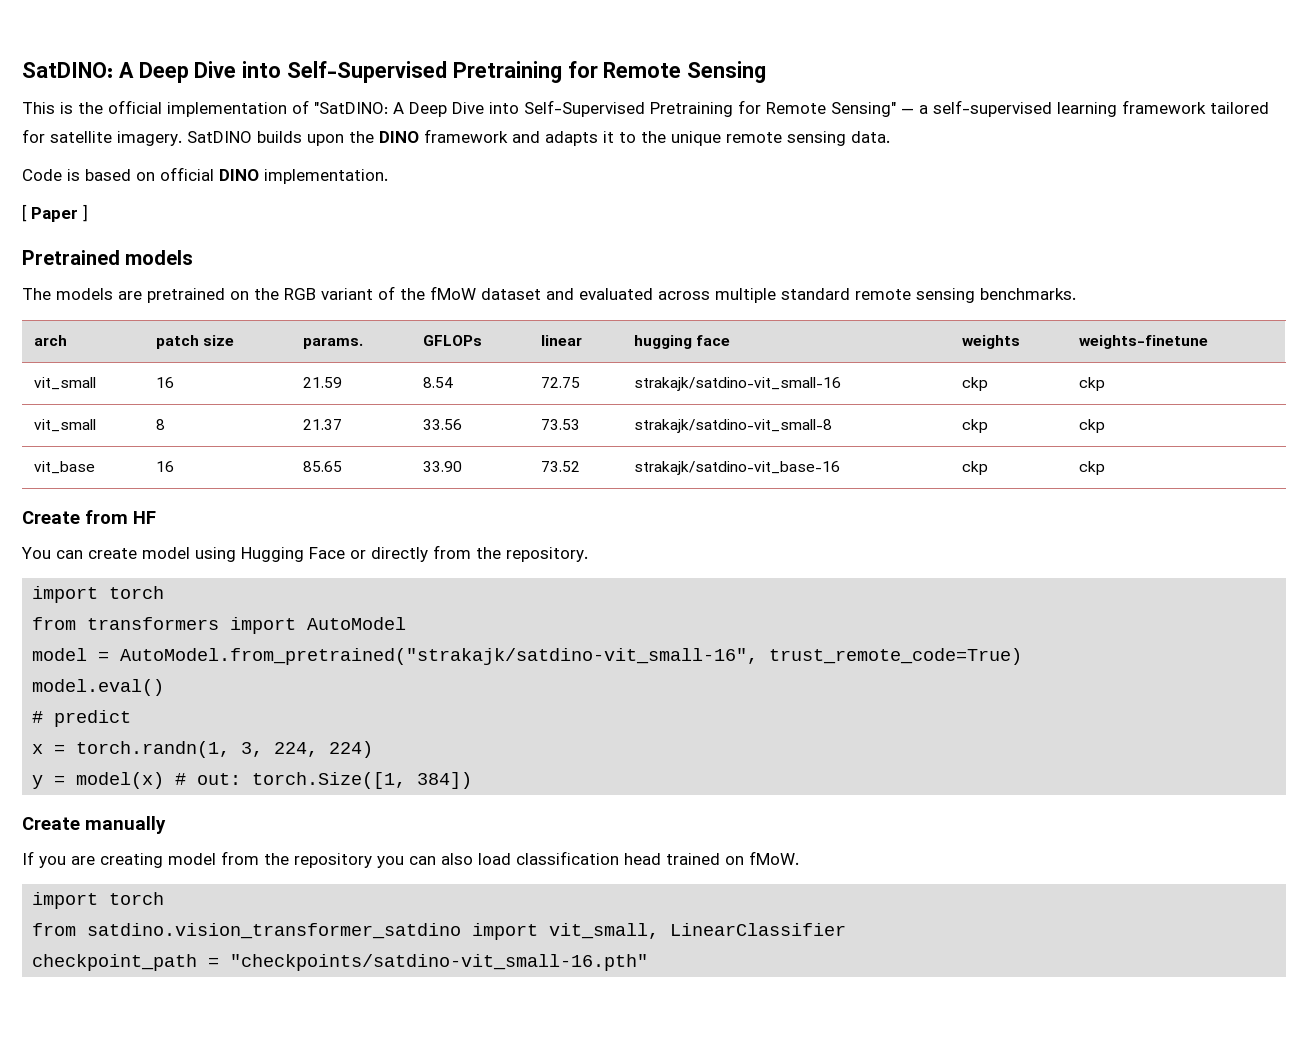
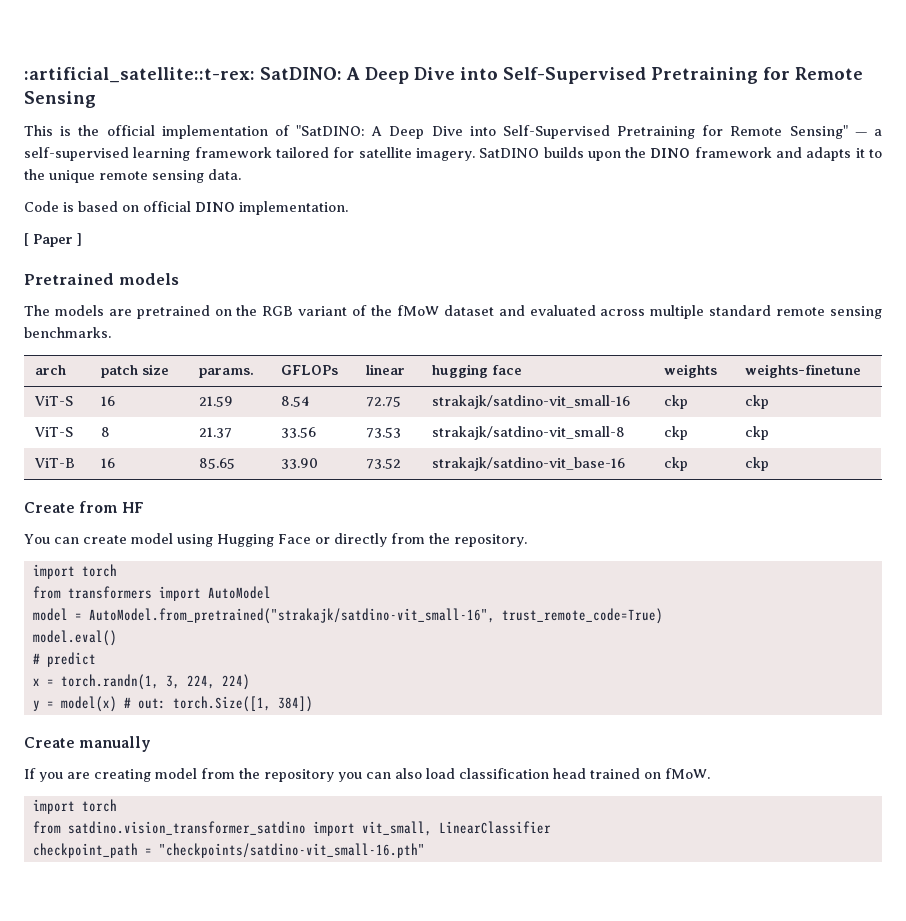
- SatDINO: A Deep Dive into Self-Supervised Pretraining for Remote Sensing
+ :artificial_satellite::t-rex: SatDINO: A Deep Dive into Self-Supervised Pretraining for Remote Sensing
- vit_small | 16 | 21.59 | 8.54 | 72.75 | strakajk/satdino-vit_small-16 | ckp | ckp
+ ViT-S | 16 | 21.59 | 8.54 | 72.75 | strakajk/satdino-vit_small-16 | ckp | ckp
- vit_small | 8 | 21.37 | 33.56 | 73.53 | strakajk/satdino-vit_small-8 | ckp | ckp
+ ViT-S | 8 | 21.37 | 33.56 | 73.53 | strakajk/satdino-vit_small-8 | ckp | ckp
- vit_base | 16 | 85.65 | 33.90 | 73.52 | strakajk/satdino-vit_base-16 | ckp | ckp
+ ViT-B | 16 | 85.65 | 33.90 | 73.52 | strakajk/satdino-vit_base-16 | ckp | ckp

